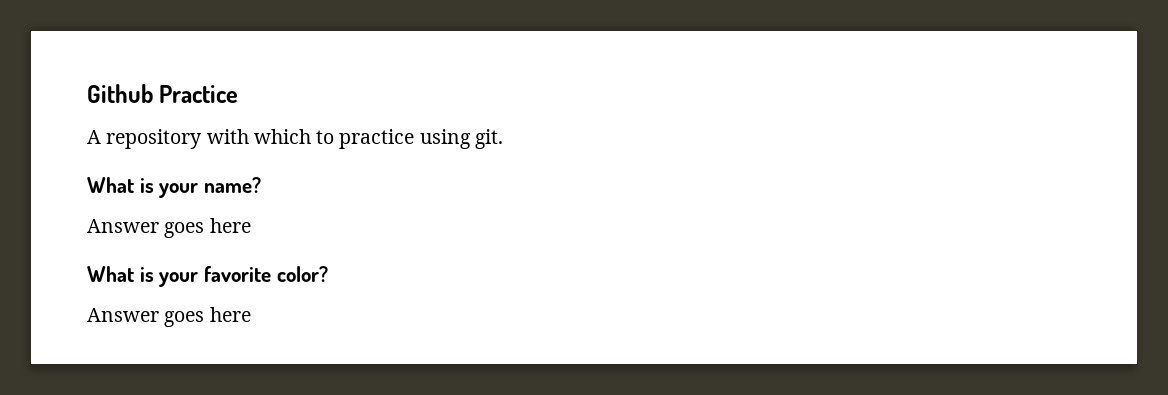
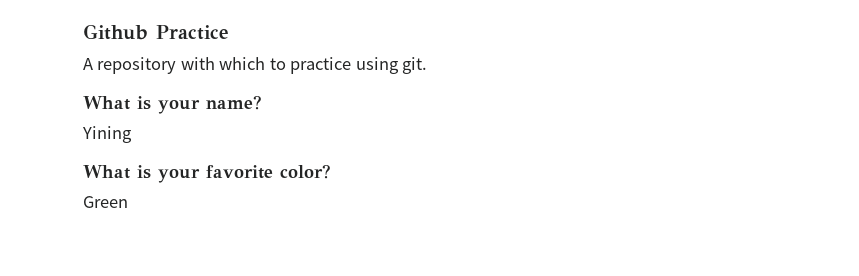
  What is your name?
- Answer goes here
+ Yining
  What is your favorite color?
- Answer goes here
+ Green

